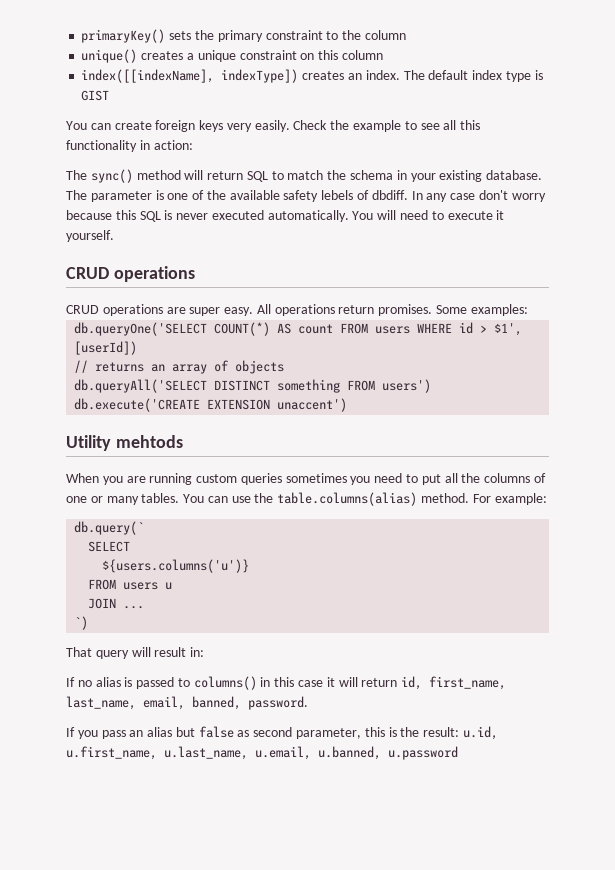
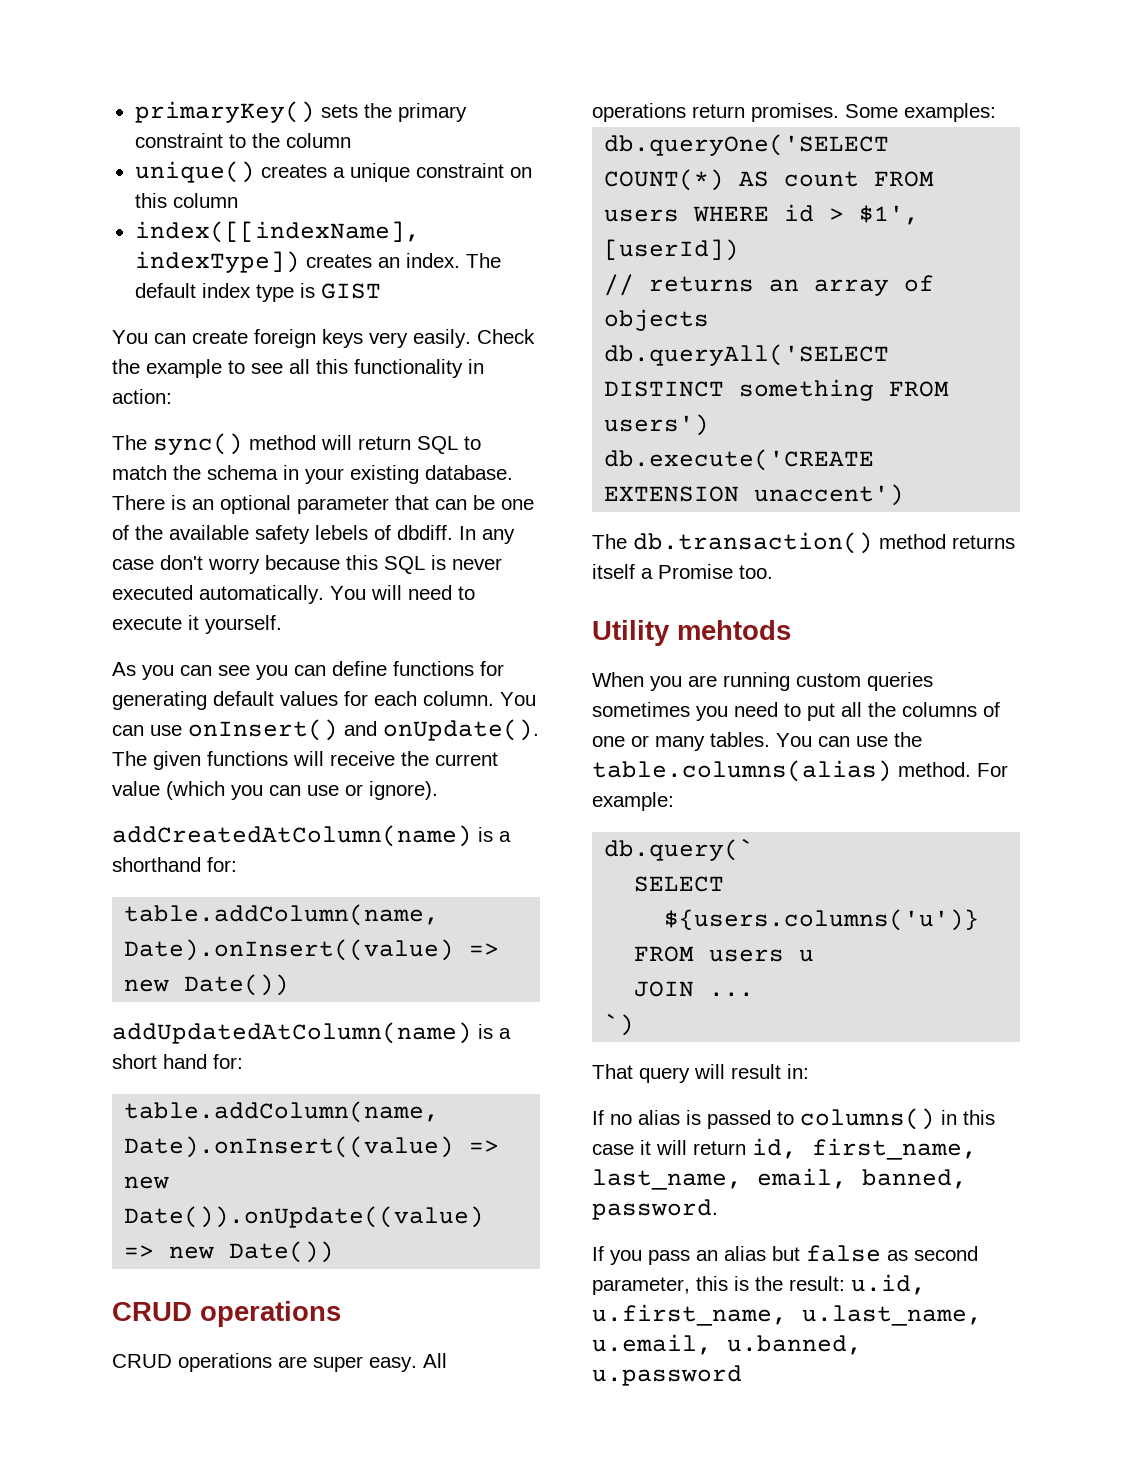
- The parameter is one of the available safety lebels of dbdiff.
+ There is an optional parameter that can be one of the available safety lebels of dbdiff.
+ As you can see you can define functions for generating default values for each column. You can use onInsert() and onUpdate(). The given functions will receive the current value (which you can use or ignore).
+ addCreatedAtColumn(name) is a shorthand for:
+ table.addColumn(name, Date).onInsert((value) => new Date())
+ addUpdatedAtColumn(name) is a short hand for:
+ table.addColumn(name, Date).onInsert((value) => new Date()).onUpdate((value) => new Date())
+ The db.transaction() method returns itself a Promise too.

